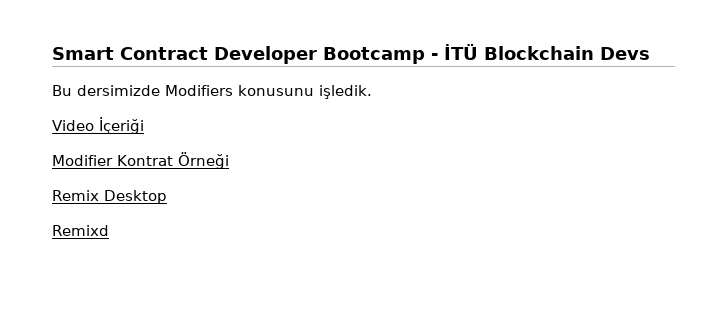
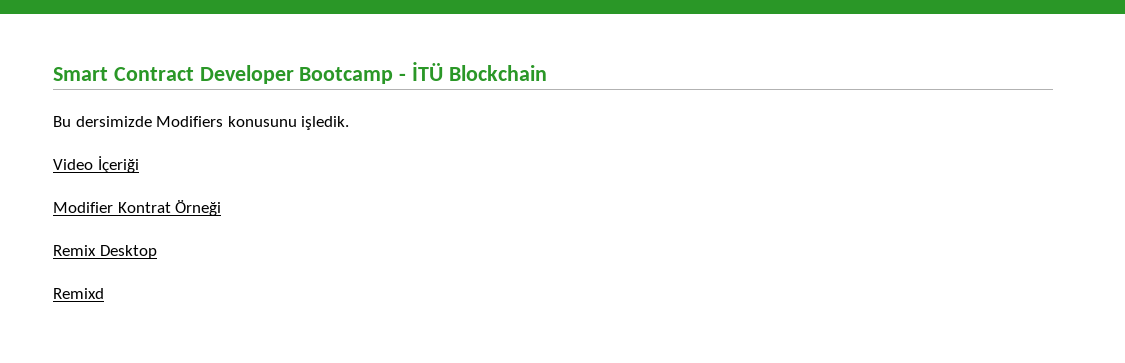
- Smart Contract Developer Bootcamp - İTÜ Blockchain Devs
+ Smart Contract Developer Bootcamp - İTÜ Blockchain

